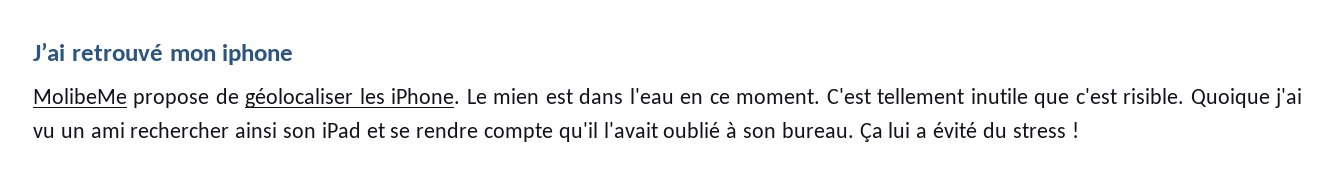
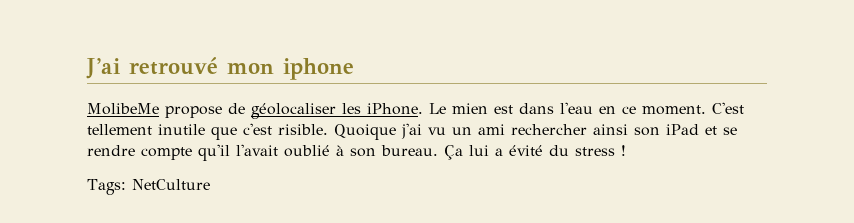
+ Tags: NetCulture

